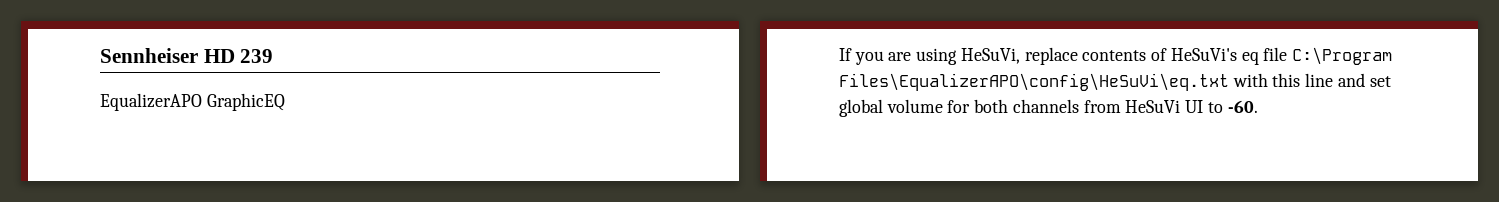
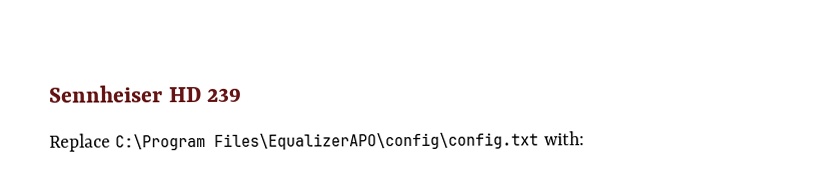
- EqualizerAPO GraphicEQ
- If you are using HeSuVi, replace contents of HeSuVi's eq file C:\Program Files\EqualizerAPO\config\HeSuVi\eq.txt with this line and set global volume for both channels from HeSuVi UI to -60.
+ Replace C:\Program Files\EqualizerAPO\config\config.txt with:

